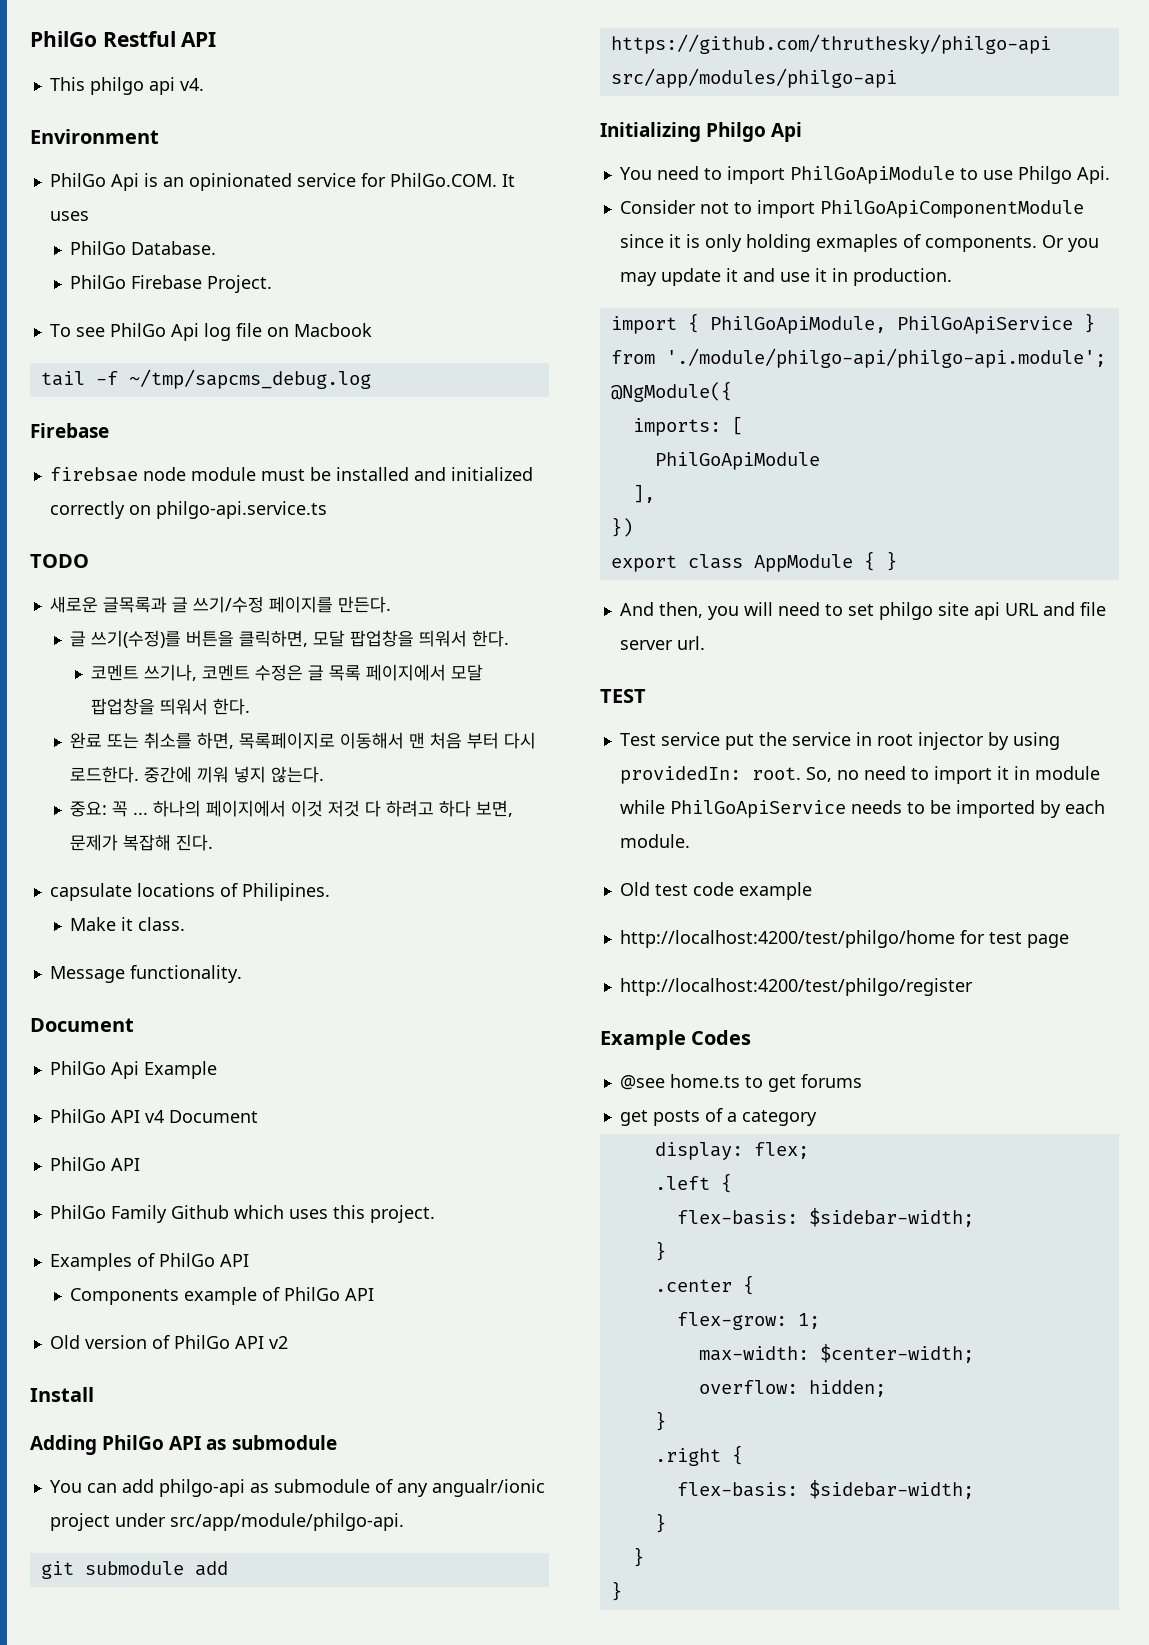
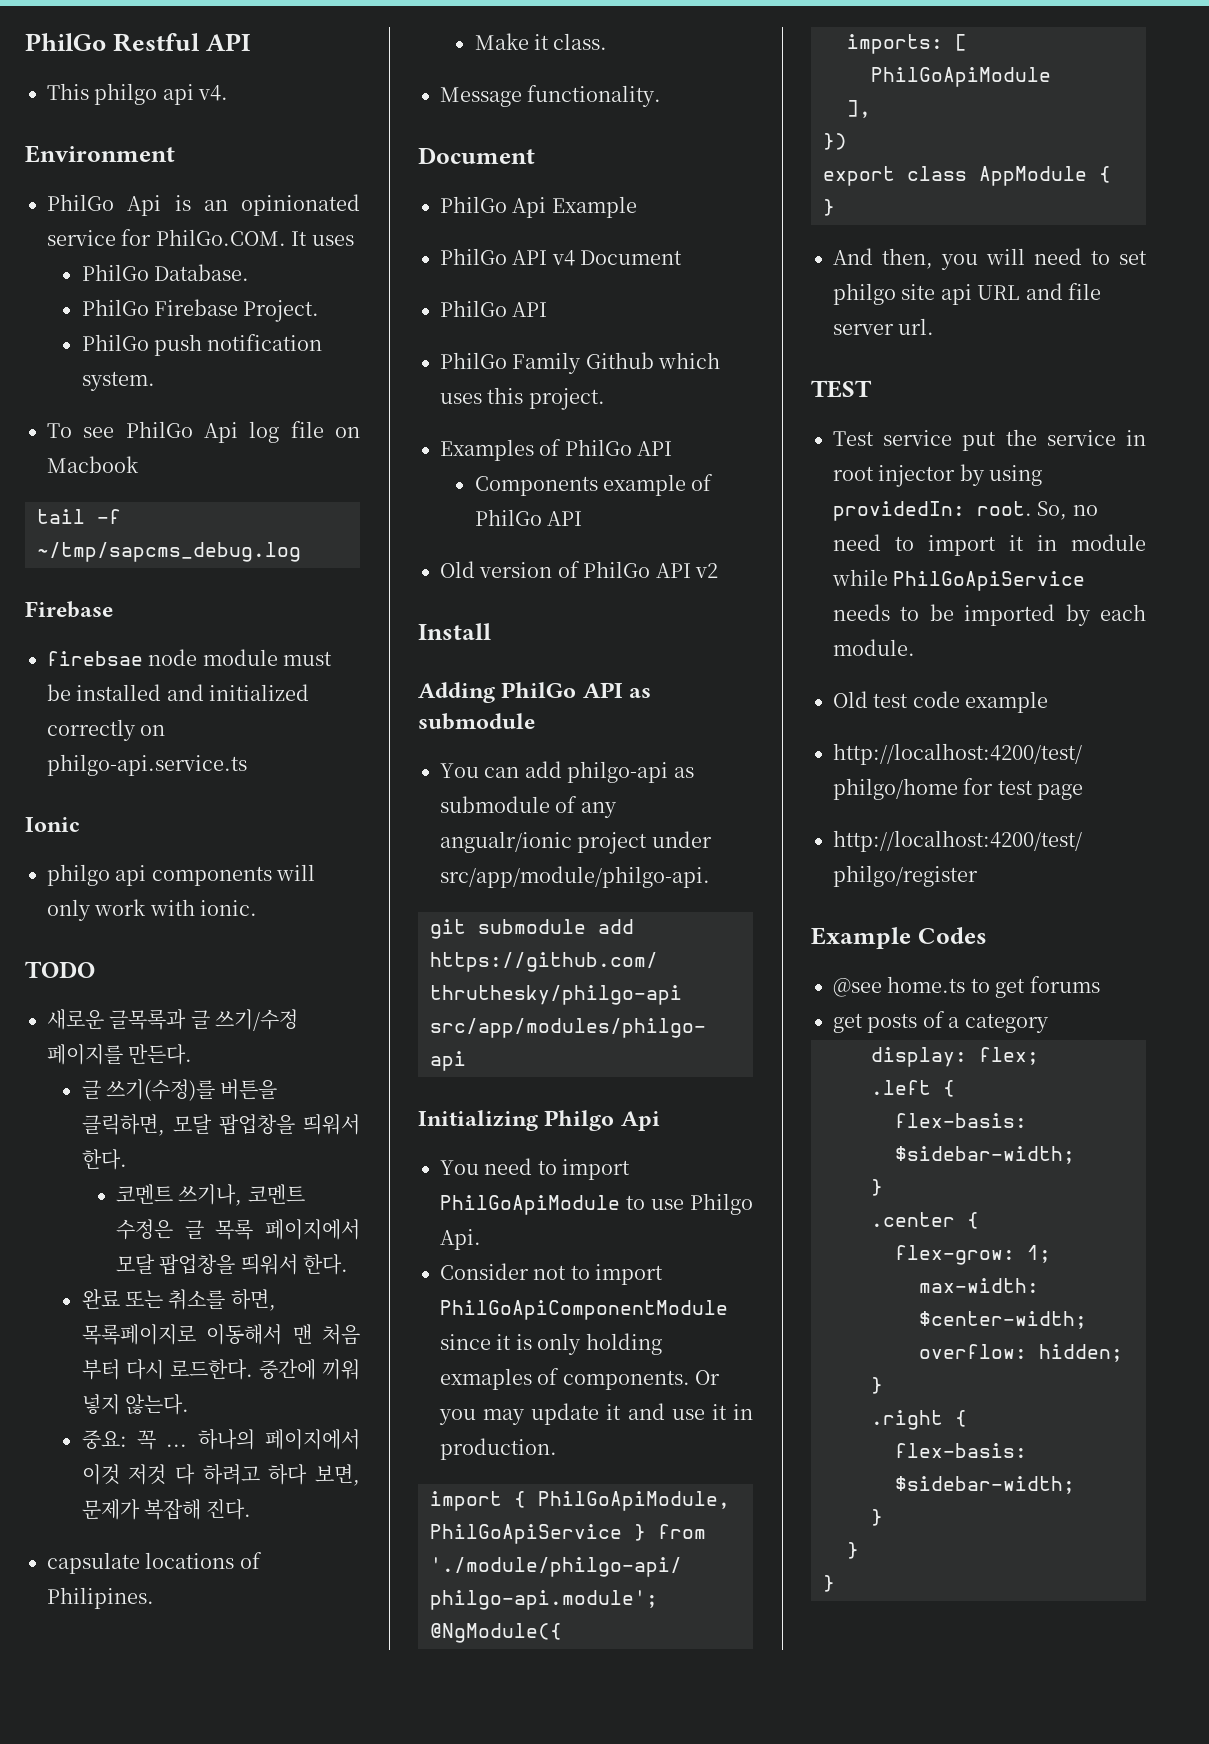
+ PhilGo push notification system.
+ Ionic
+ philgo api components will only work with ionic.

